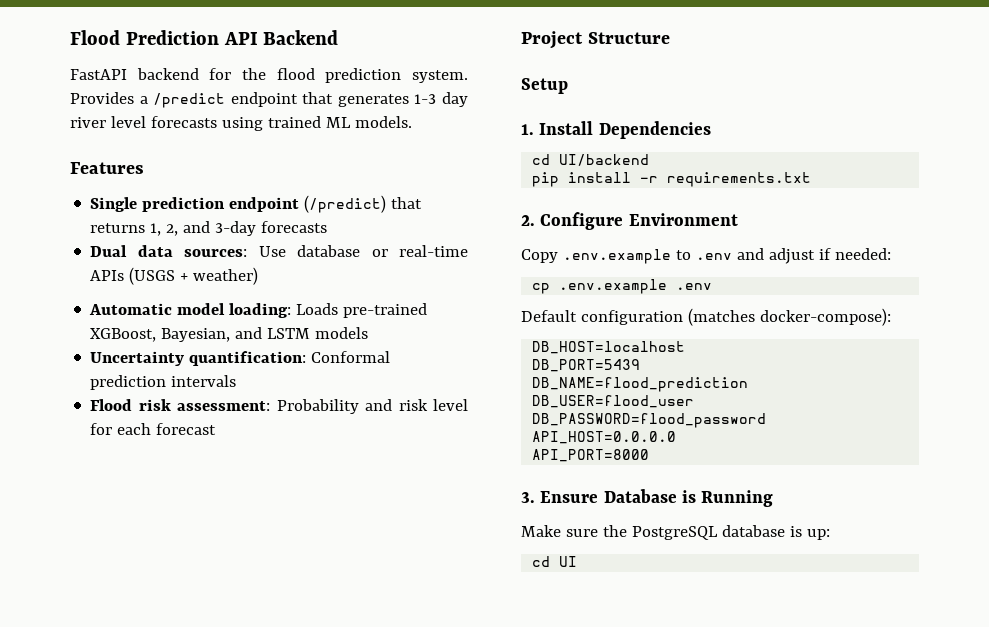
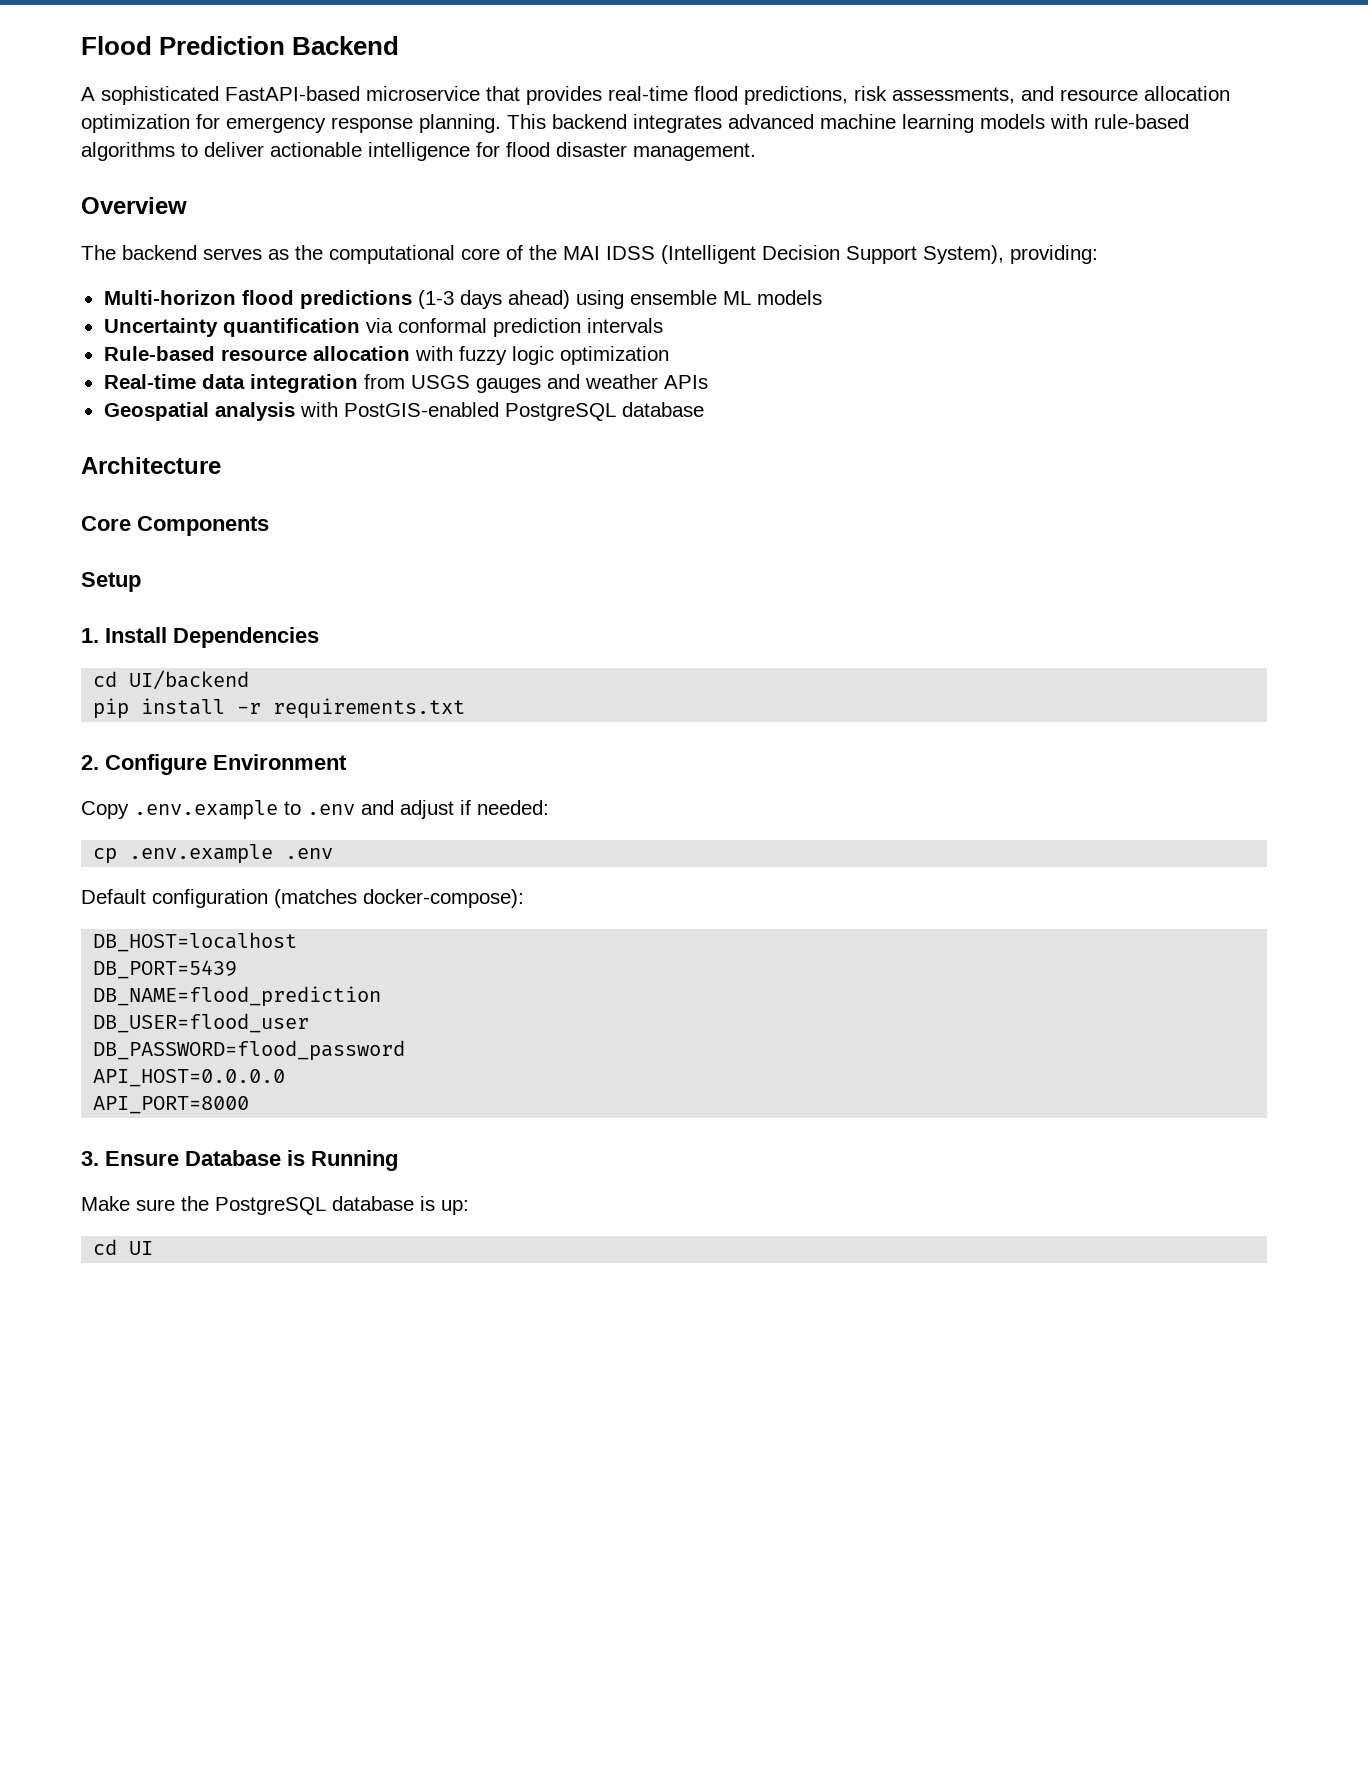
- Flood Prediction API Backend
+ Flood Prediction Backend
- FastAPI backend for the flood prediction system. Provides a /predict endpoint that generates 1-3 day river level forecasts using trained ML models.
- Features
- Single prediction endpoint (/predict) that returns 1, 2, and 3-day forecasts
- Dual data sources: Use database or real-time APIs (USGS + weather)
- Automatic model loading: Loads pre-trained XGBoost, Bayesian, and LSTM models
+ A sophisticated FastAPI-based microservice that provides real-time flood predictions, risk assessments, and resource allocation optimization for emergency response planning. This backend integrates advanced machine learning models with rule-based algorithms to deliver actionable intelligence for flood disaster management.
+ Overview
+ The backend serves as the computational core of the MAI IDSS (Intelligent Decision Support System), providing:
+ Multi-horizon flood predictions (1-3 days ahead) using ensemble ML models
- Uncertainty quantification: Conformal prediction intervals
+ Uncertainty quantification via conformal prediction intervals
- Flood risk assessment: Probability and risk level for each forecast
- Project Structure
+ Rule-based resource allocation with fuzzy logic optimization
+ Real-time data integration from USGS gauges and weather APIs
+ Geospatial analysis with PostGIS-enabled PostgreSQL database
+ Architecture
+ Core Components

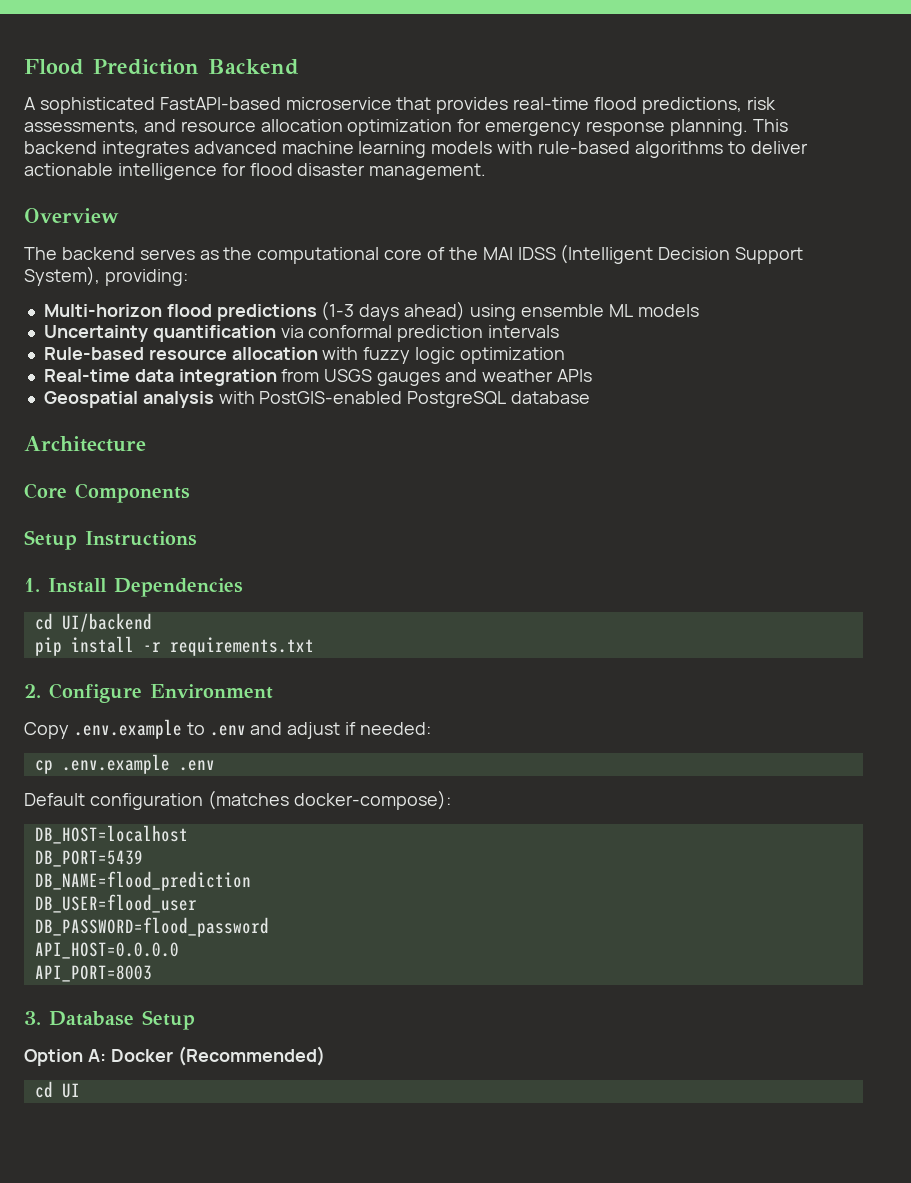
- Setup
+ Setup Instructions
- API_PORT=8000
+ API_PORT=8003
- 3. Ensure Database is Running
- Make sure the PostgreSQL database is up:
+ 3. Database Setup
+ Option A: Docker (Recommended)

